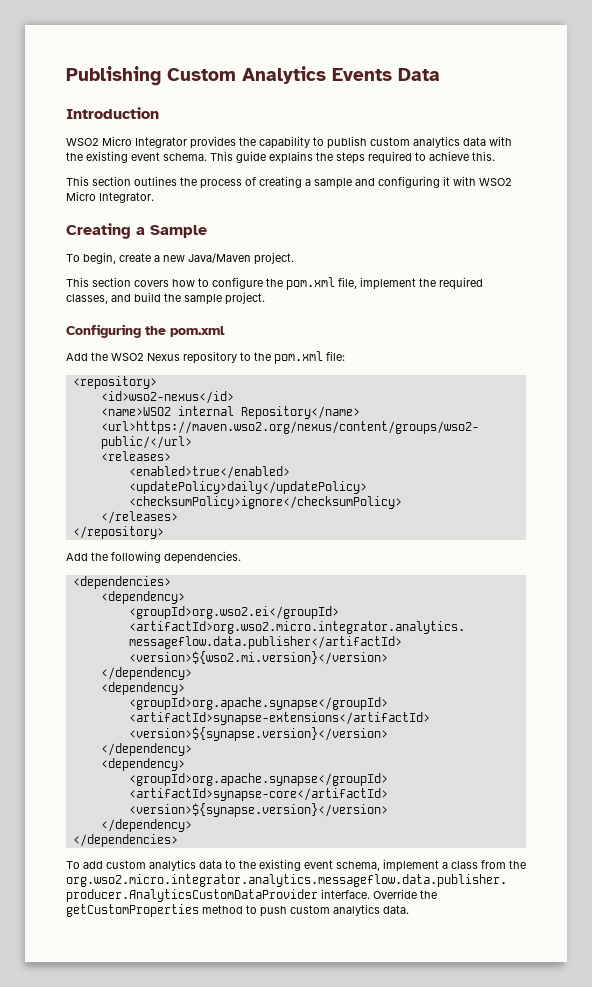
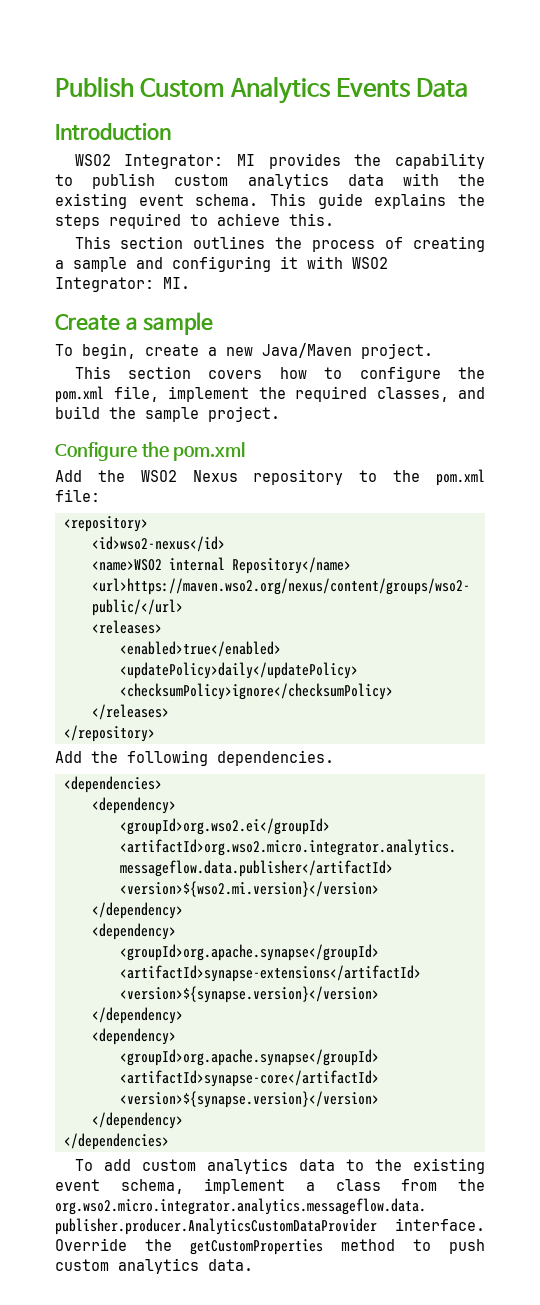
- Publishing Custom Analytics Events Data
+ Publish Custom Analytics Events Data
- WSO2 Micro Integrator provides the capability to publish custom analytics data with the existing event schema.
+ WSO2 Integrator: MI provides the capability to publish custom analytics data with the existing event schema.
- This section outlines the process of creating a sample and configuring it with WSO2 Micro Integrator.
- Creating a Sample
+ This section outlines the process of creating a sample and configuring it with WSO2 Integrator: MI.
+ Create a sample
- Configuring the pom.xml
+ Configure the pom.xml

